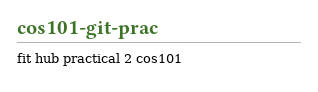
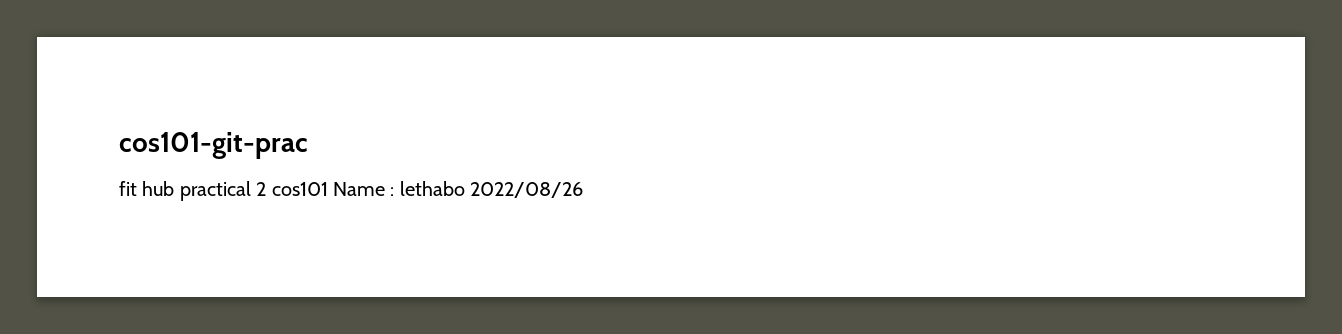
- fit hub practical 2 cos101
+ fit hub practical 2 cos101 Name : lethabo 2022/08/26

